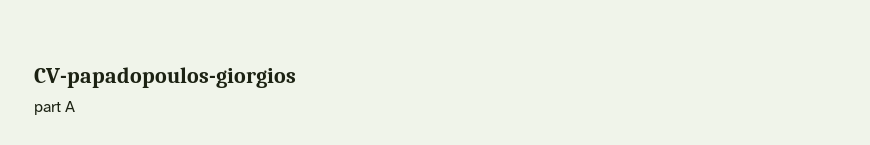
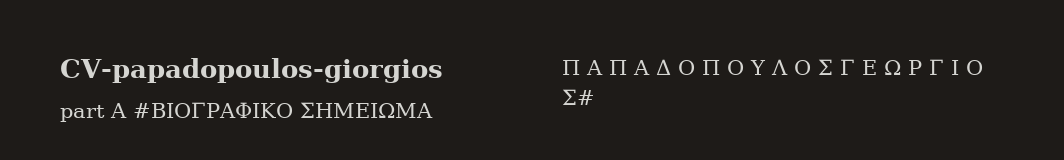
- part A
+ part A #ΒΙΟΓΡΑΦΙΚΟ ΣΗΜΕΙΩΜΑ
+ Π Α Π Α Δ Ο Π Ο Υ Λ Ο Σ Γ Ε Ω Ρ Γ Ι Ο Σ#

